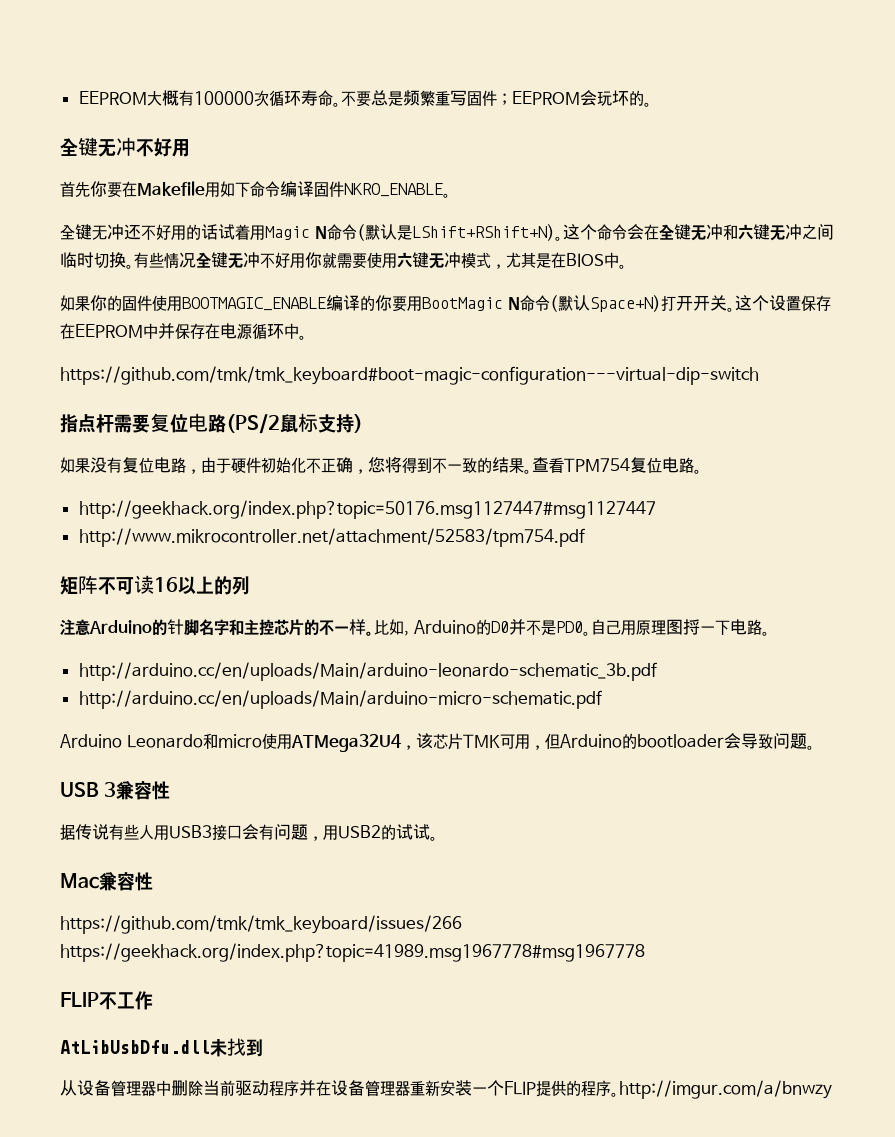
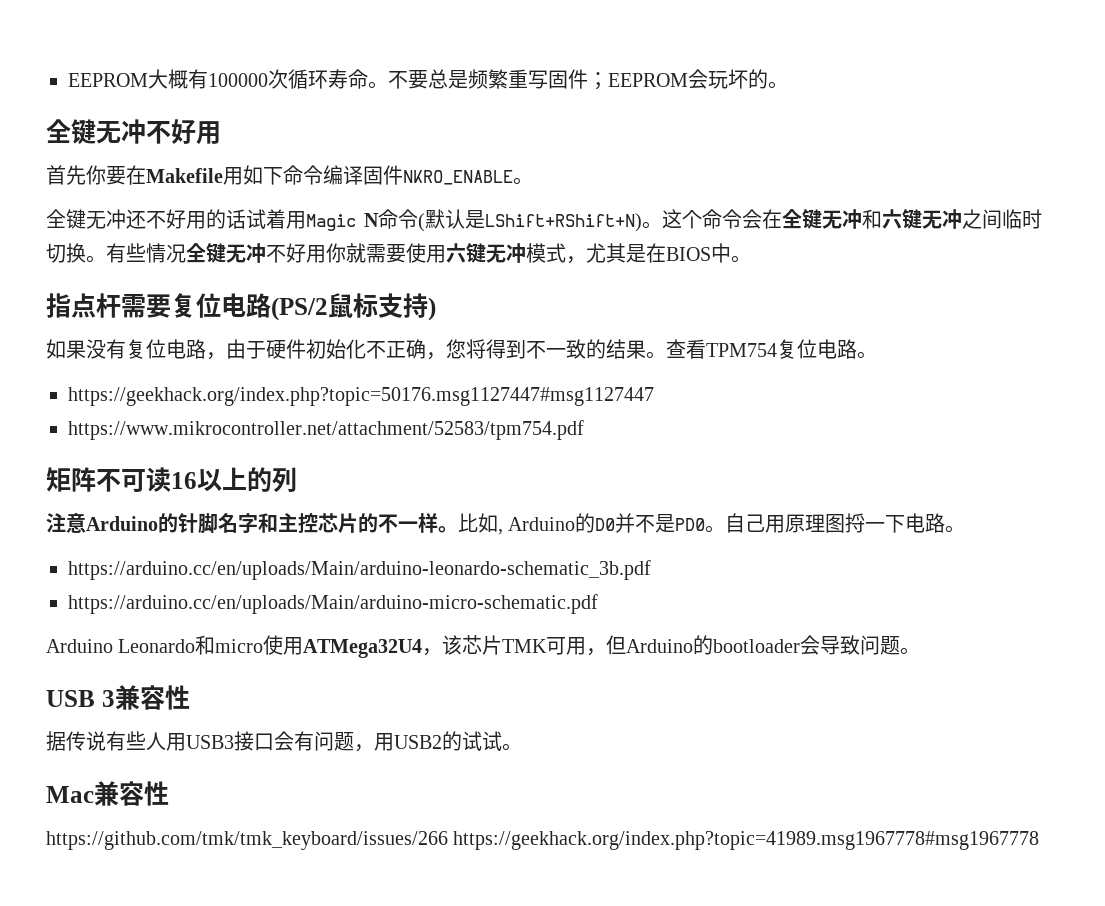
- 如果你的固件使用BOOTMAGIC_ENABLE编译的你要用BootMagic N命令(默认Space+N)打开开关。这个设置保存在EEPROM中并保存在电源循环中。
- https://github.com/tmk/tmk_keyboard#boot-magic-configuration---virtual-dip-switch
- http://geekhack.org/index.php?topic=50176.msg1127447#msg1127447
- http://www.mikrocontroller.net/attachment/52583/tpm754.pdf
+ https://geekhack.org/index.php?topic=50176.msg1127447#msg1127447
+ https://www.mikrocontroller.net/attachment/52583/tpm754.pdf
- http://arduino.cc/en/uploads/Main/arduino-leonardo-schematic_3b.pdf
- http://arduino.cc/en/uploads/Main/arduino-micro-schematic.pdf
+ https://arduino.cc/en/uploads/Main/arduino-leonardo-schematic_3b.pdf
+ https://arduino.cc/en/uploads/Main/arduino-micro-schematic.pdf
- FLIP不工作
- AtLibUsbDfu.dll未找到
- 从设备管理器中删除当前驱动程序并在设备管理器重新安装一个FLIP提供的程序。http://imgur.com/a/bnwzy

